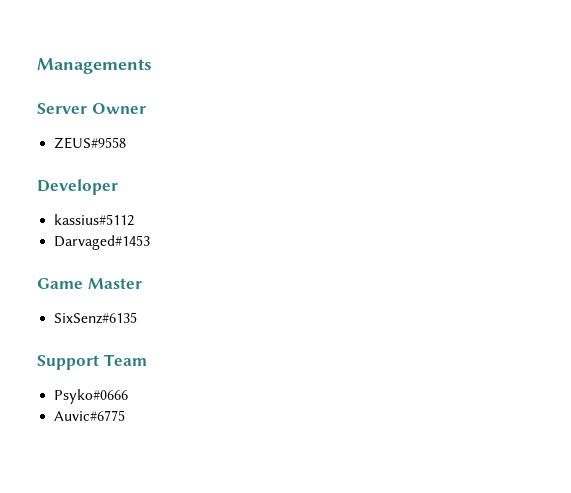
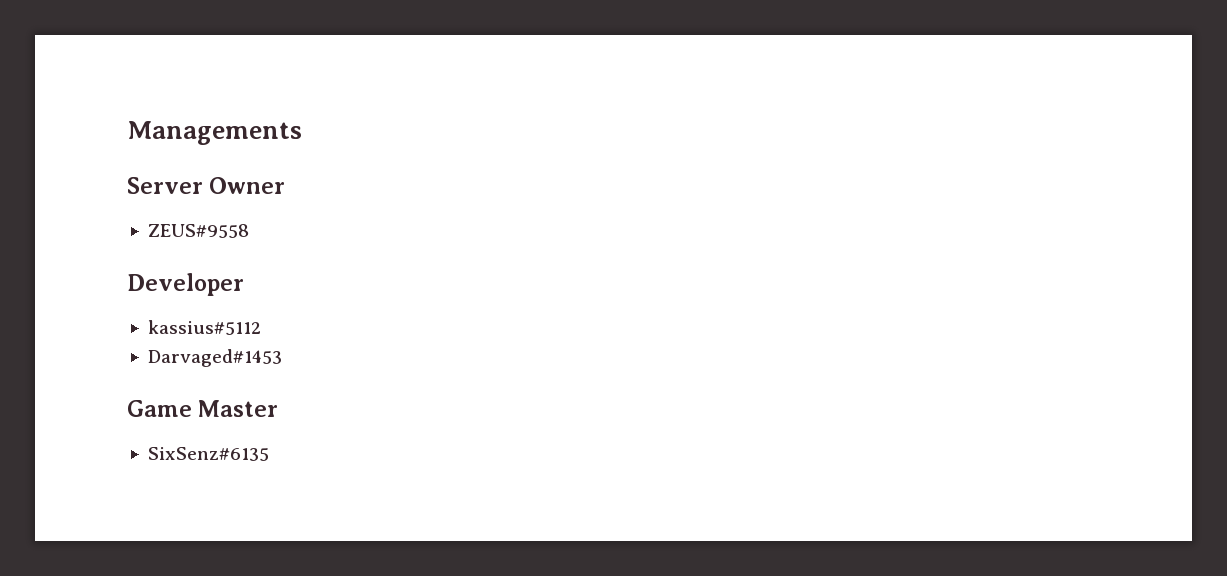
- Support Team
- Psyko#0666
- Auvic#6775

